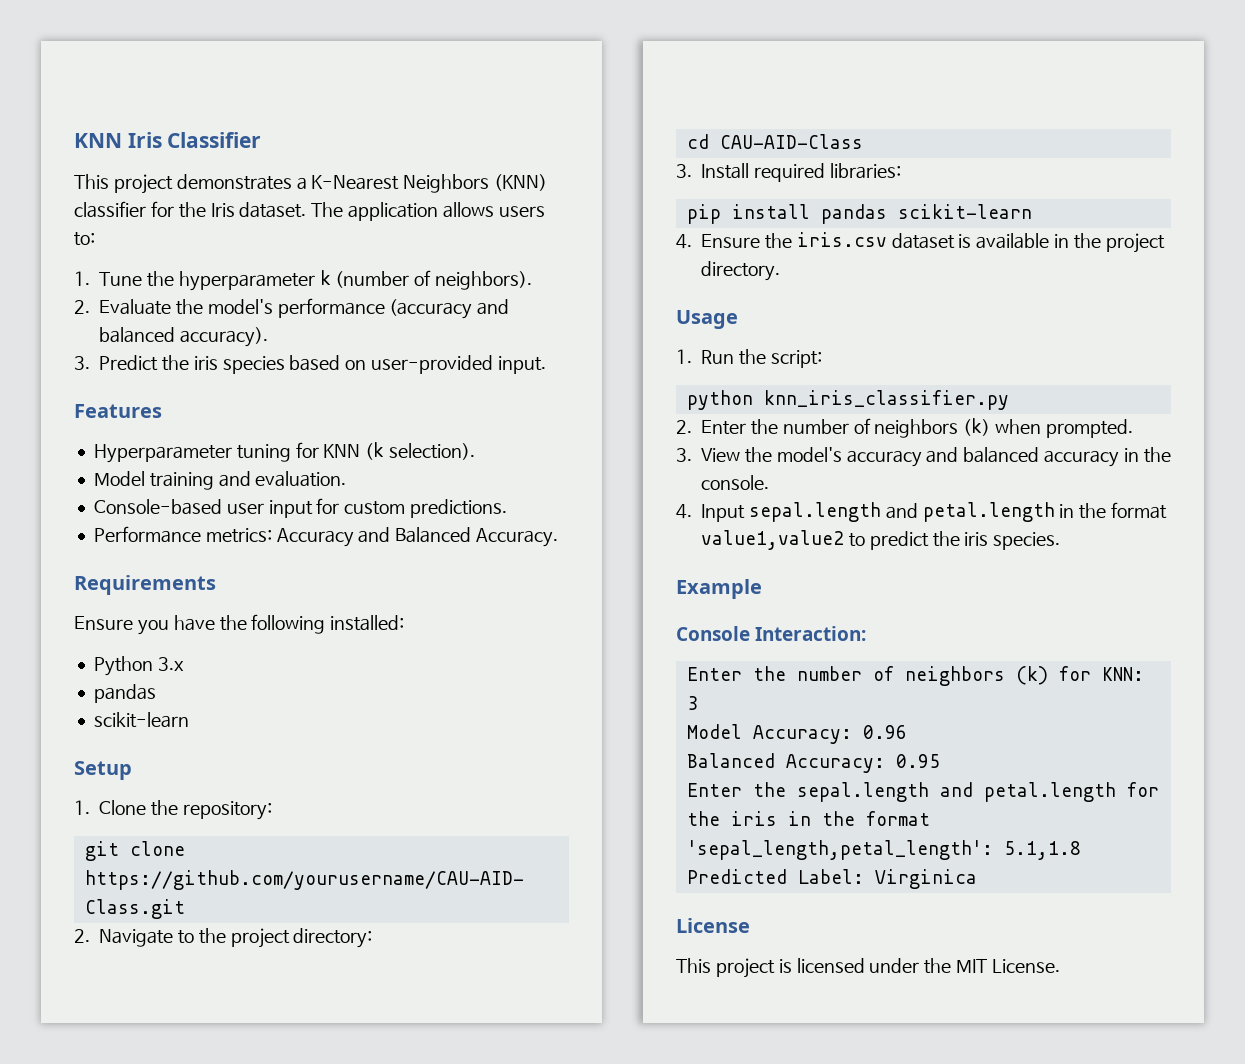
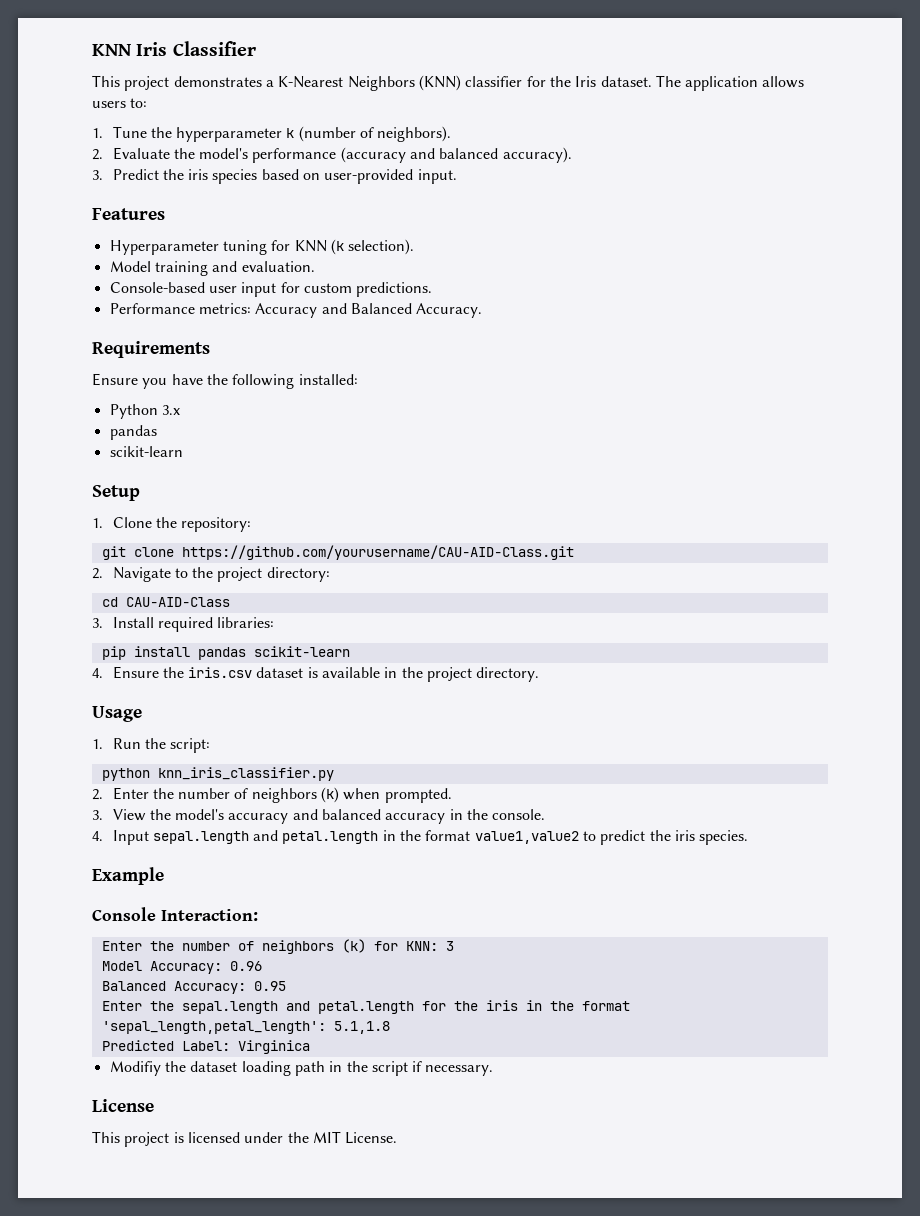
+ Modifiy the dataset loading path in the script if necessary.

